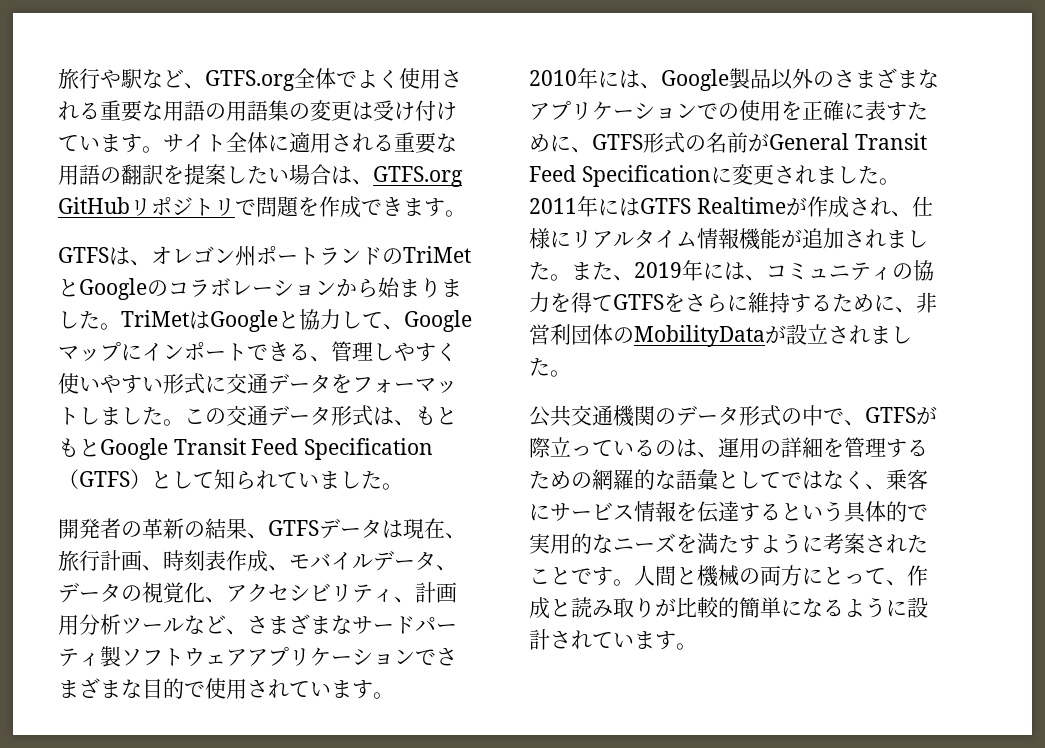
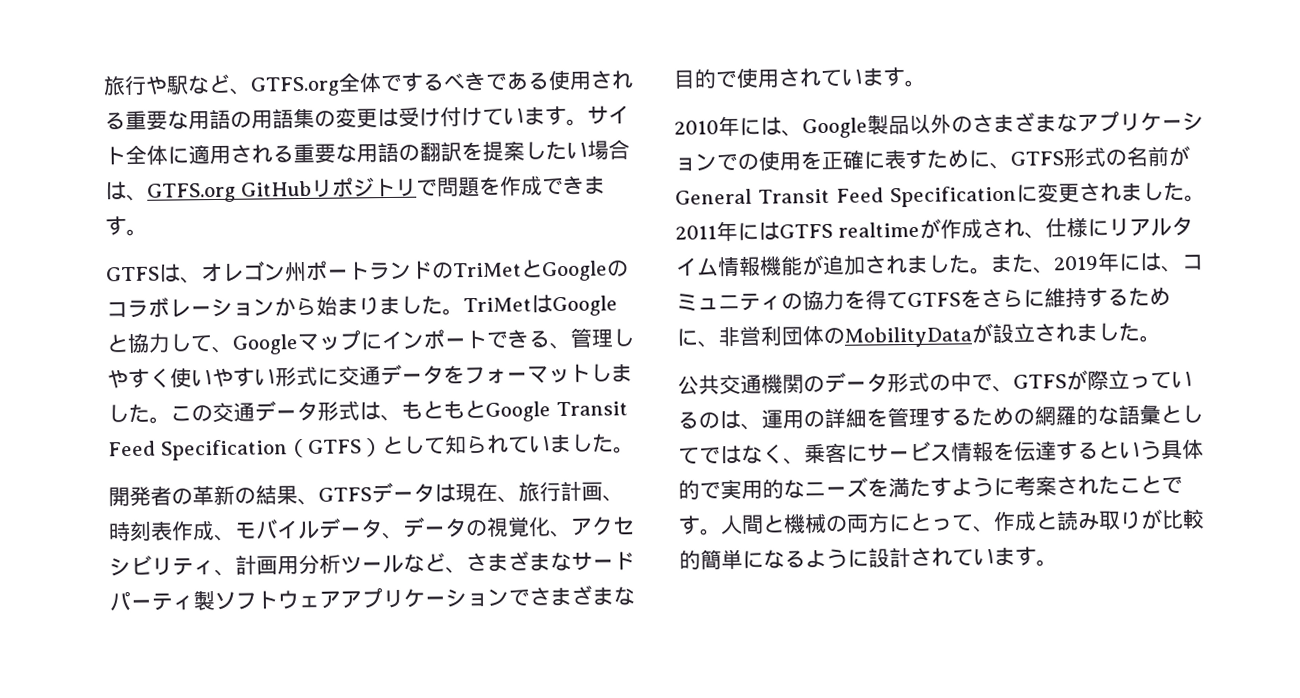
- 旅行や駅など、GTFS.org全体でよく使用される重要な用語の用語集の変更は受け付けています。
+ 旅行や駅など、GTFS.org全体でするべきである使用される重要な用語の用語集の変更は受け付けています。
- 2011年にはGTFS Realtimeが作成され、仕様にリアルタイム情報機能が追加されました。
+ 2011年にはGTFS realtimeが作成され、仕様にリアルタイム情報機能が追加されました。

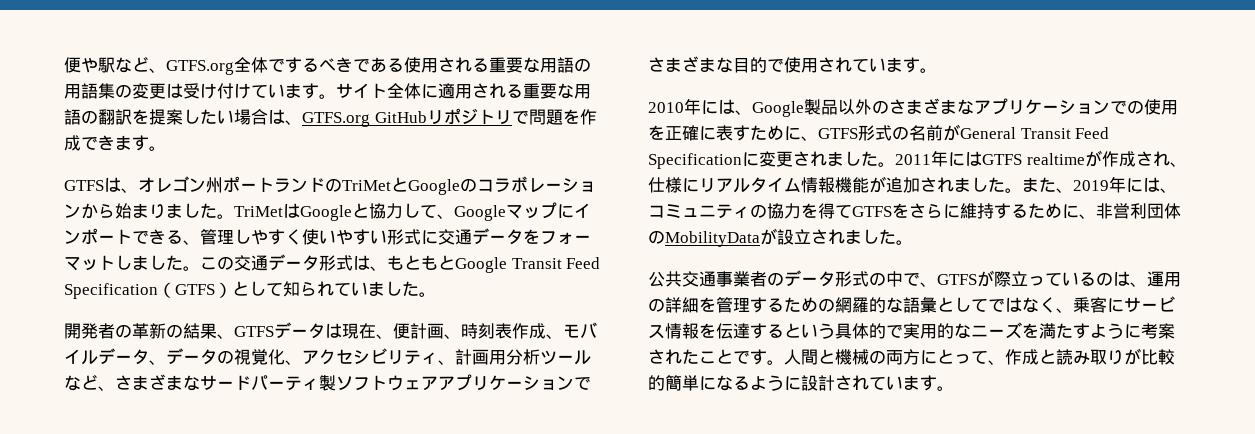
- 旅行や駅など、GTFS.org全体でするべきである使用される重要な用語の用語集の変更は受け付けています。
+ 便や駅など、GTFS.org全体でするべきである使用される重要な用語の用語集の変更は受け付けています。
- 開発者の革新の結果、GTFSデータは現在、旅行計画、時刻表作成、モバイルデータ、データの視覚化、アクセシビリティ、計画用分析ツールなど、さまざまなサードパーティ製ソフトウェアアプリケーションでさまざまな目的で使用されています。
+ 開発者の革新の結果、GTFSデータは現在、便計画、時刻表作成、モバイルデータ、データの視覚化、アクセシビリティ、計画用分析ツールなど、さまざまなサードパーティ製ソフトウェアアプリケーションでさまざまな目的で使用されています。
- 公共交通機関のデータ形式の中で、GTFSが際立っているのは、運用の詳細を管理するための網羅的な語彙としてではなく、乗客にサービス情報を伝達するという具体的で実用的なニーズを満たすように考案されたことです。
+ 公共交通事業者のデータ形式の中で、GTFSが際立っているのは、運用の詳細を管理するための網羅的な語彙としてではなく、乗客にサービス情報を伝達するという具体的で実用的なニーズを満たすように考案されたことです。

